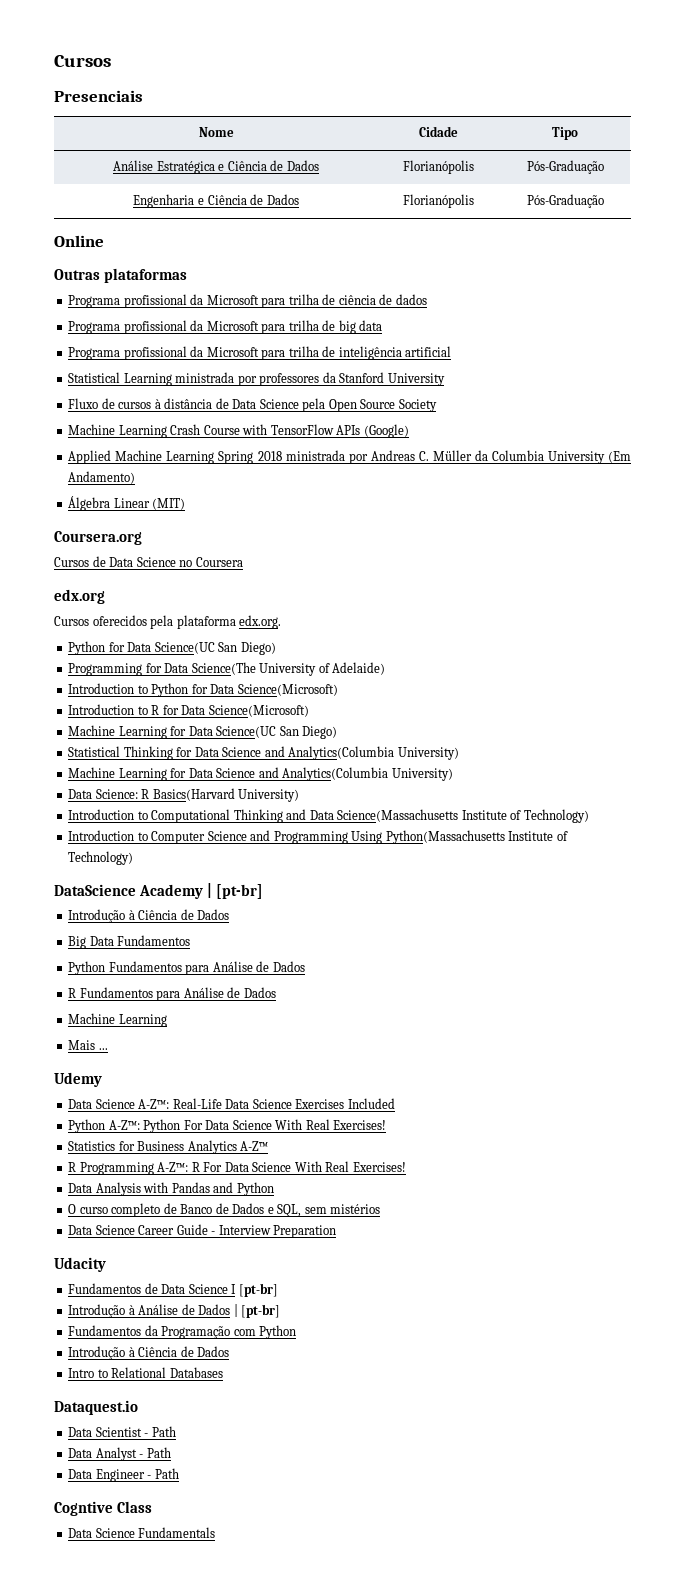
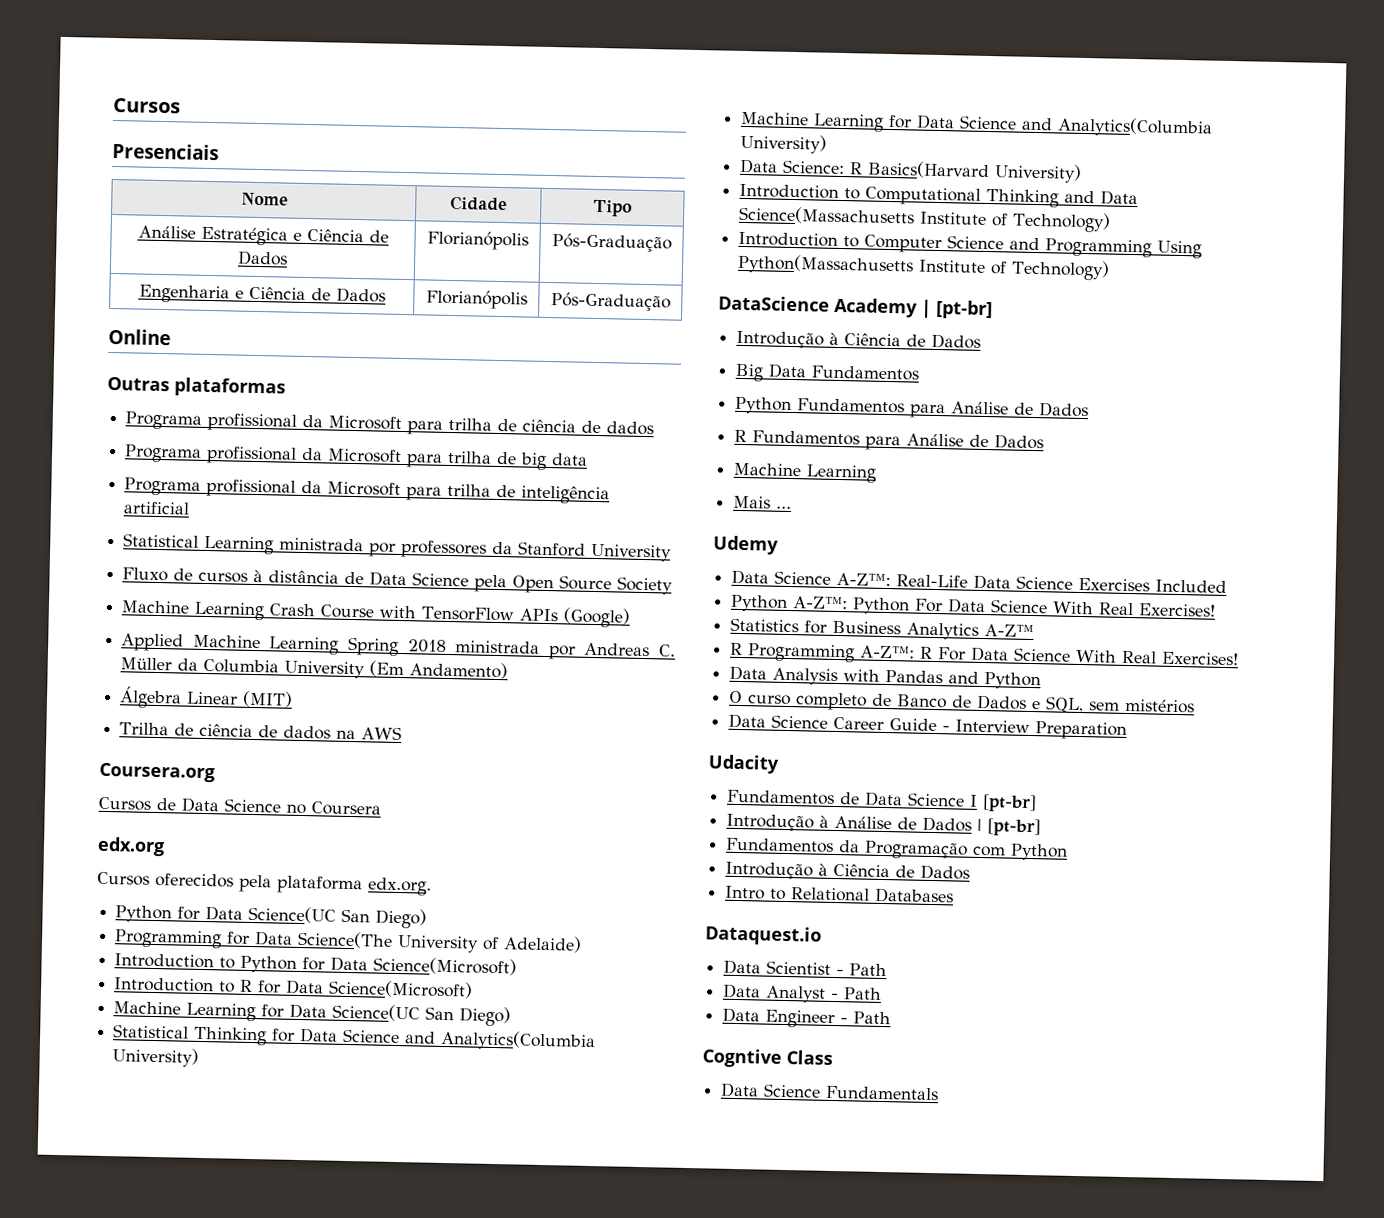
+ Trilha de ciência de dados na AWS

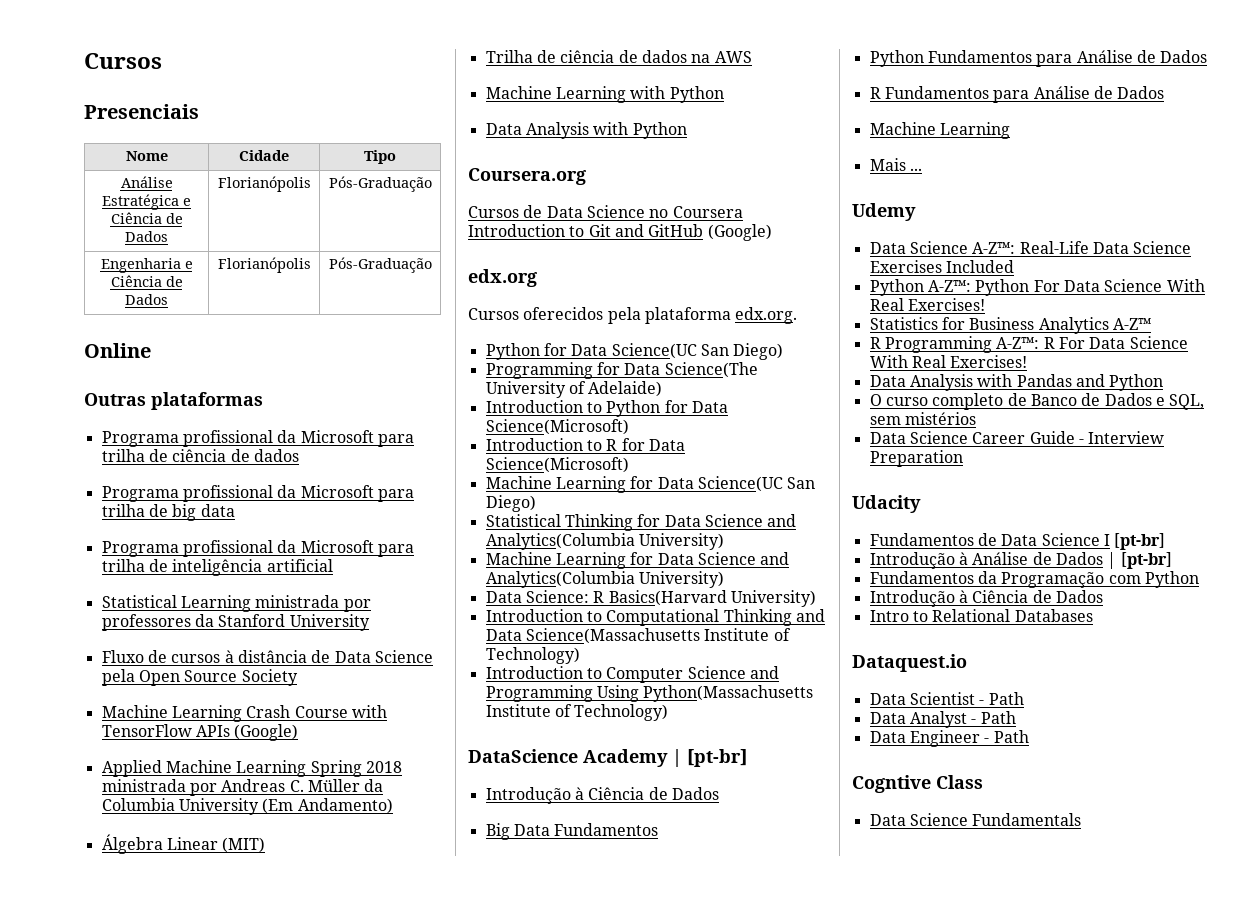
+ Machine Learning with Python
+ Data Analysis with Python
- Cursos de Data Science no Coursera
+ Cursos de Data Science no Coursera Introduction to Git and GitHub (Google)

